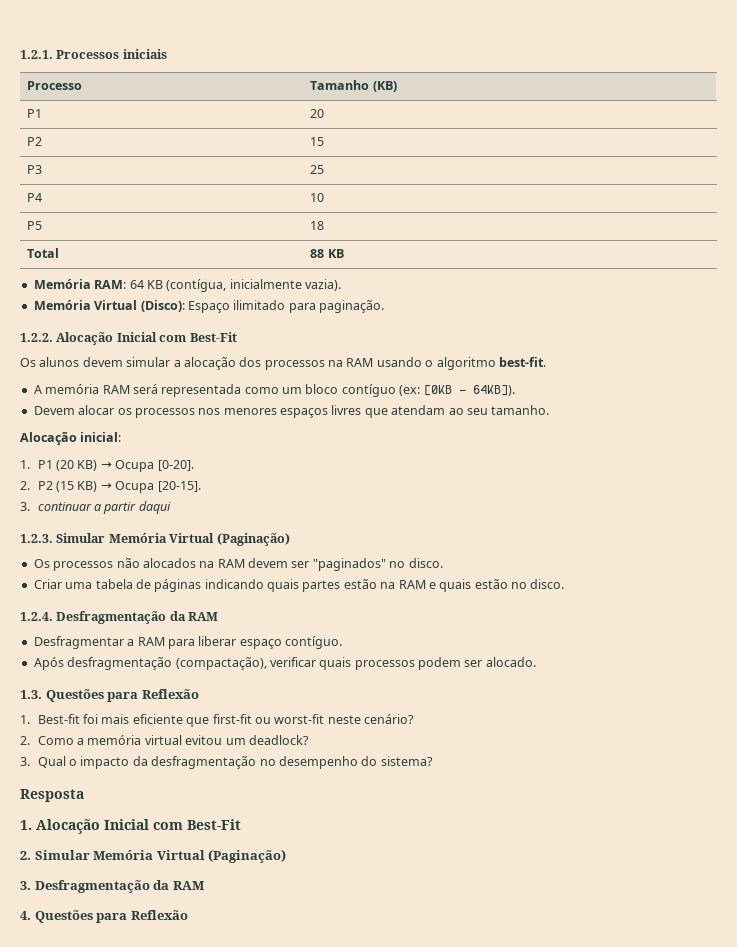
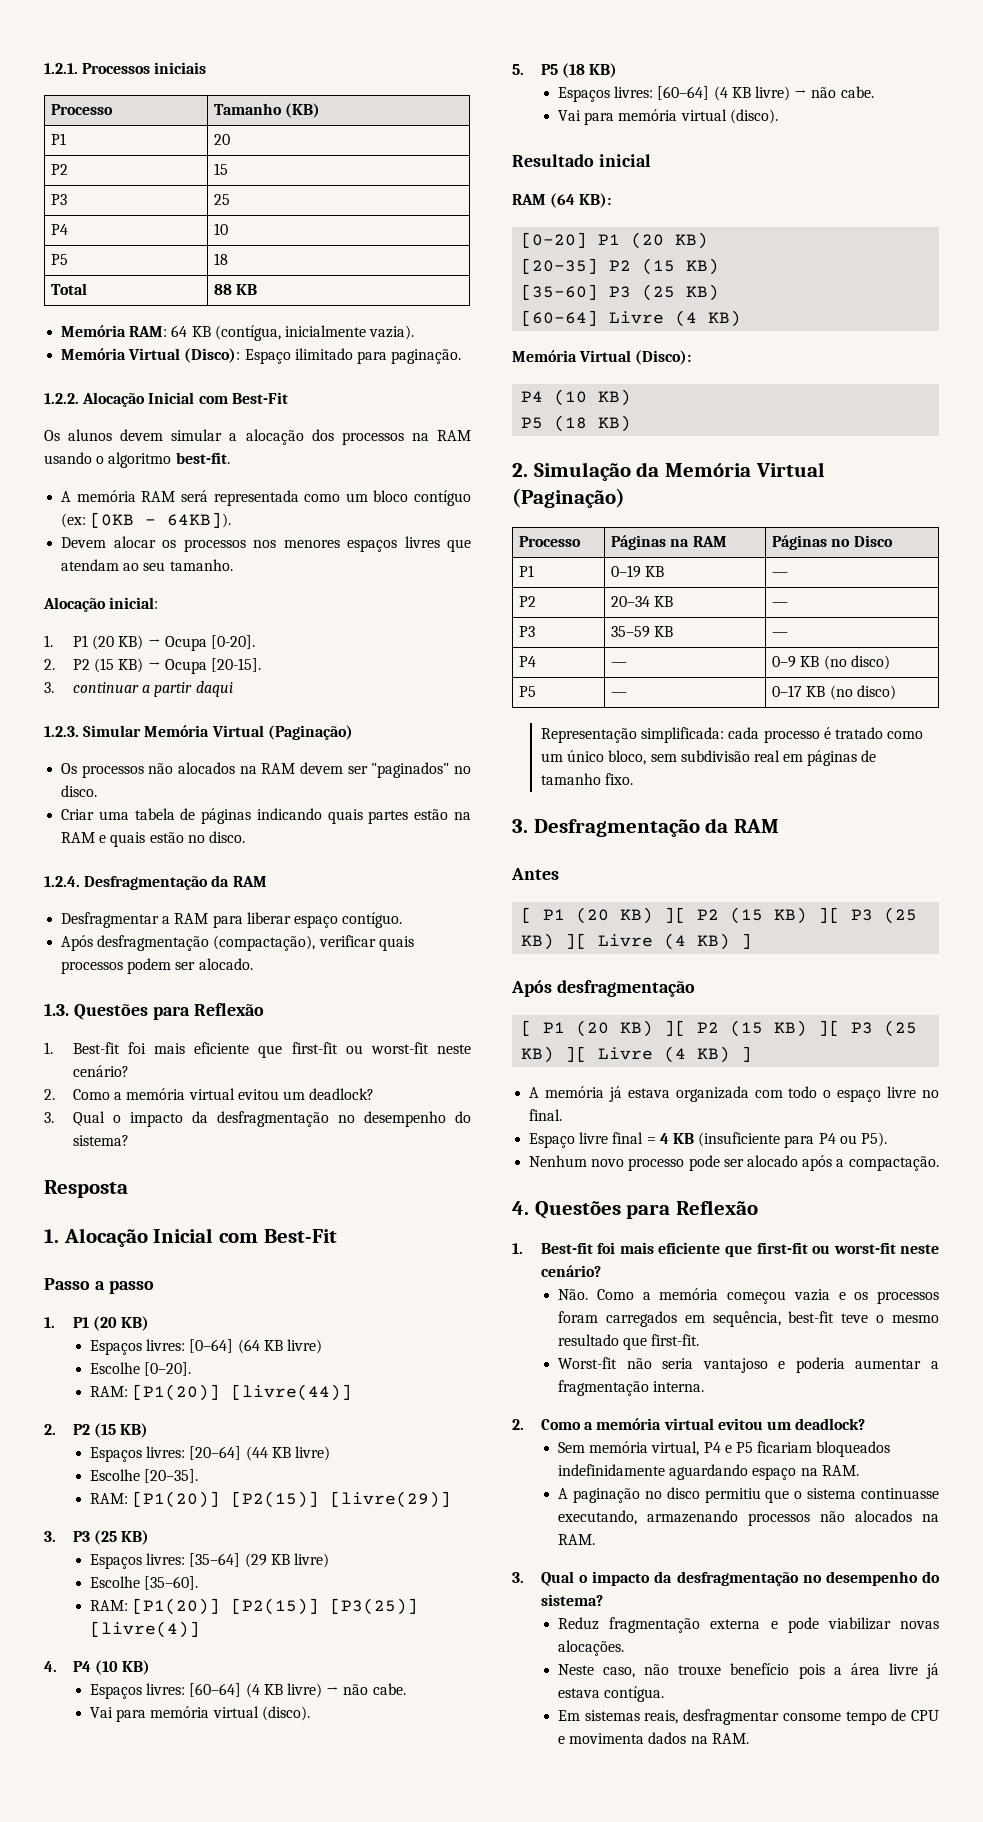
- 2. Simular Memória Virtual (Paginação)
+ Passo a passo
+ 1. P1 (20 KB)
+ Espaços livres: [0–64] (64 KB livre)
+ Escolhe [0–20].
+ RAM: [P1(20)] [livre(44)]
+ 2. P2 (15 KB)
+ Espaços livres: [20–64] (44 KB livre)
+ Escolhe [20–35].
+ RAM: [P1(20)] [P2(15)] [livre(29)]
+ 3. P3 (25 KB)
+ Espaços livres: [35–64] (29 KB livre)
+ Escolhe [35–60].
+ RAM: [P1(20)] [P2(15)] [P3(25)] [livre(4)]
+ 4. P4 (10 KB)
+ Espaços livres: [60–64] (4 KB livre) → não cabe.
+ Vai para memória virtual (disco).
+ 5. P5 (18 KB)
+ Espaços livres: [60–64] (4 KB livre) → não cabe.
+ Vai para memória virtual (disco).
+ Resultado inicial
+ RAM (64 KB):
+ [0–20] P1 (20 KB)
+ [20–35] P2 (15 KB)
+ [35–60] P3 (25 KB)
+ [60–64] Livre (4 KB)
+ Memória Virtual (Disco):
+ P4 (10 KB)
+ P5 (18 KB)
+ 2. Simulação da Memória Virtual (Paginação)
+ Processo | Páginas na RAM | Páginas no Disco
+ P1 | 0–19 KB | —
+ P2 | 20–34 KB | —
+ P3 | 35–59 KB | —
+ P4 | — | 0–9 KB (no disco)
+ P5 | — | 0–17 KB (no disco)
+ Representação simplificada: cada processo é tratado como um único bloco, sem subdivisão real em páginas de tamanho fixo.
  3. Desfragmentação da RAM
+ Antes
+ [ P1 (20 KB) ][ P2 (15 KB) ][ P3 (25 KB) ][ Livre (4 KB) ]
+ Após desfragmentação
+ [ P1 (20 KB) ][ P2 (15 KB) ][ P3 (25 KB) ][ Livre (4 KB) ]
+ A memória já estava organizada com todo o espaço livre no final.
+ Espaço livre final = 4 KB (insuficiente para P4 ou P5).
+ Nenhum novo processo pode ser alocado após a compactação.
  4. Questões para Reflexão
+ 1. Best-fit foi mais eficiente que first-fit ou worst-fit neste cenário?
+ Não. Como a memória começou vazia e os processos foram carregados em sequência, best-fit teve o mesmo resultado que first-fit.
+ Worst-fit não seria vantajoso e poderia aumentar a fragmentação interna.
+ 2. Como a memória virtual evitou um deadlock?
+ Sem memória virtual, P4 e P5 ficariam bloqueados indefinidamente aguardando espaço na RAM.
+ A paginação no disco permitiu que o sistema continuasse executando, armazenando processos não alocados na RAM.
+ 3. Qual o impacto da desfragmentação no desempenho do sistema?
+ Reduz fragmentação externa e pode viabilizar novas alocações.
+ Neste caso, não trouxe benefício pois a área livre já estava contígua.
+ Em sistemas reais, desfragmentar consome tempo de CPU e movimenta dados na RAM.

